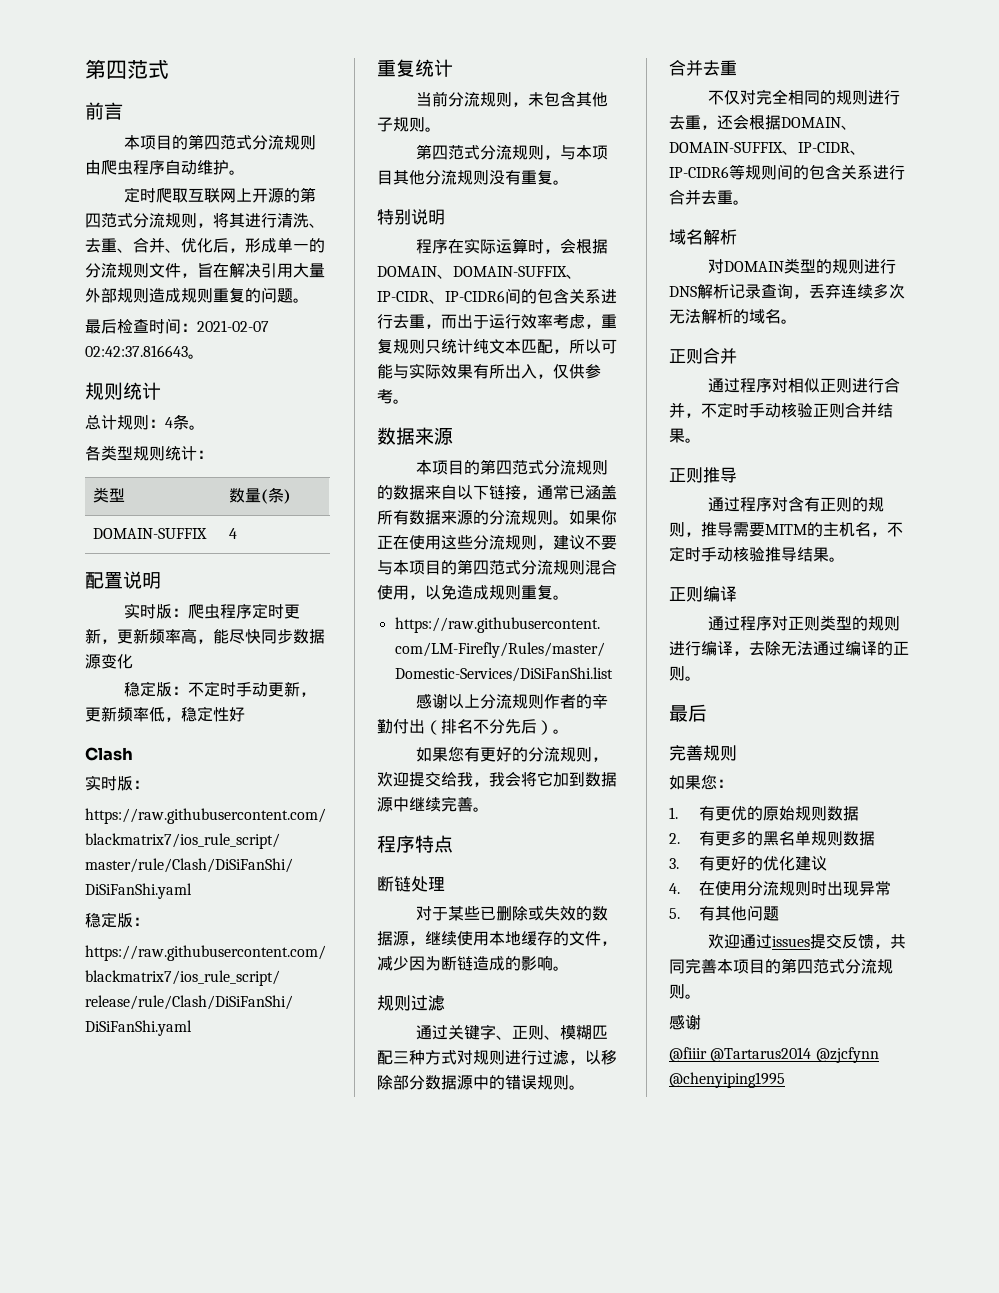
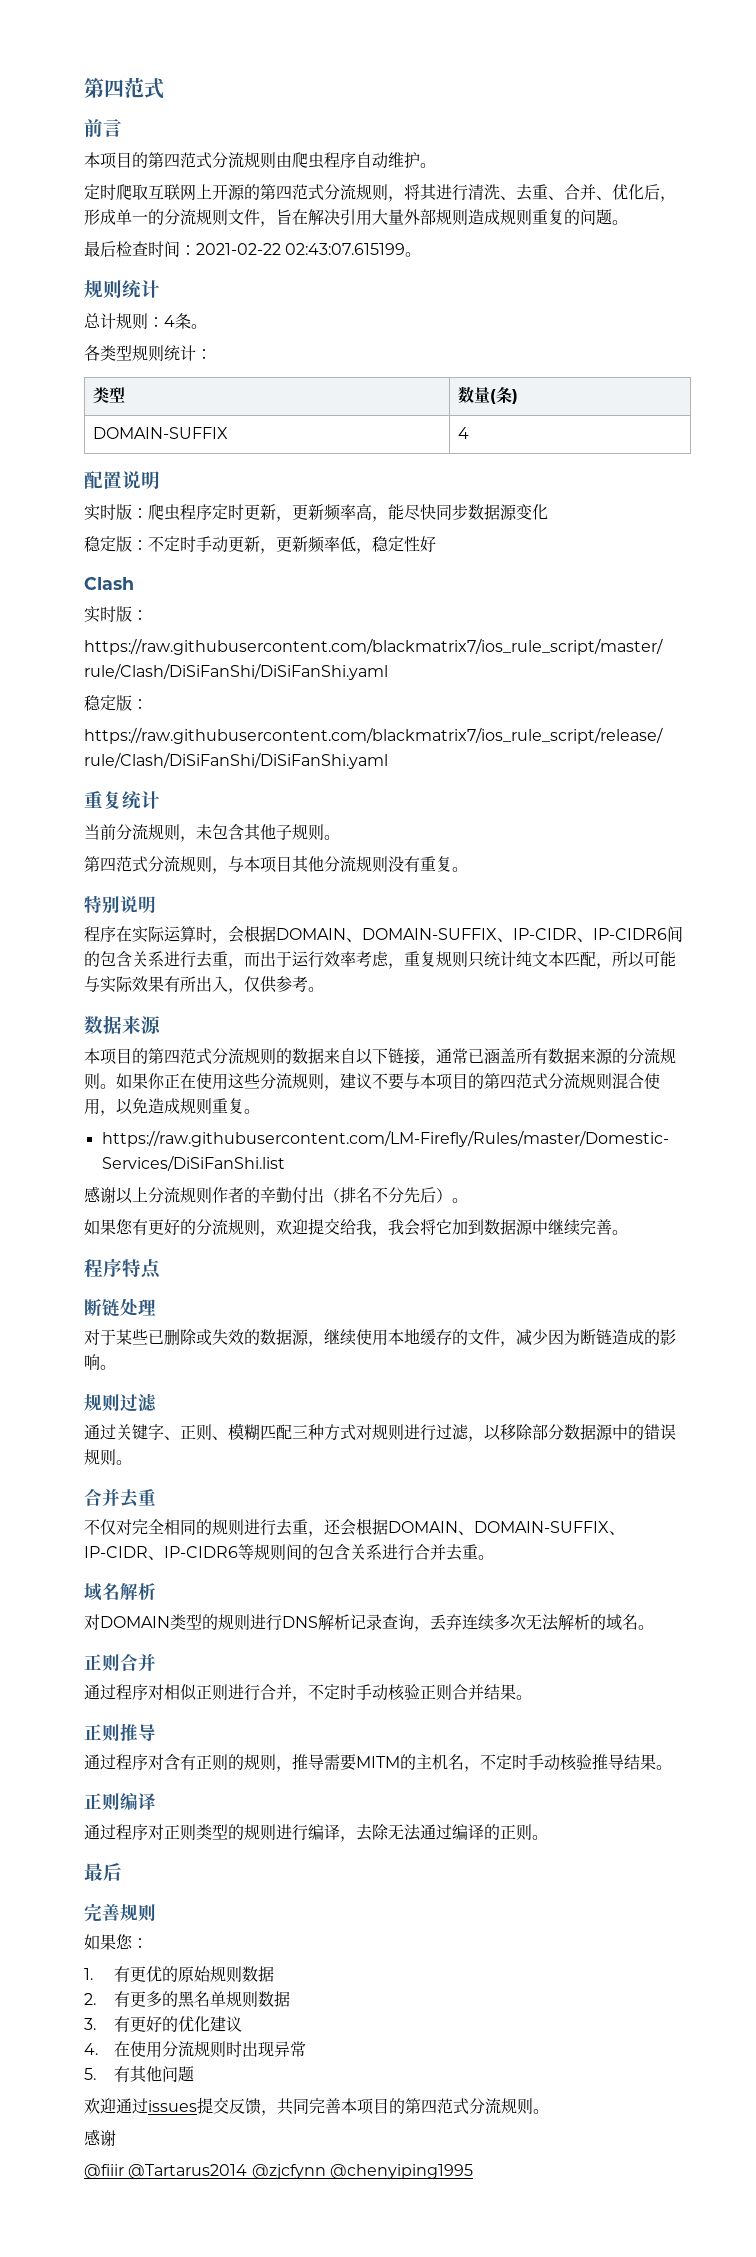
- 最后检查时间：2021-02-07 02:42:37.816643。
+ 最后检查时间：2021-02-22 02:43:07.615199。

